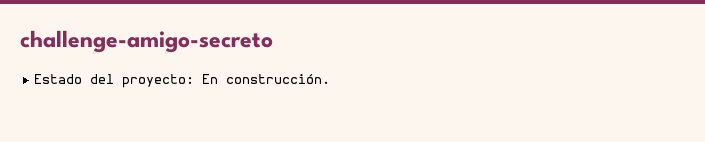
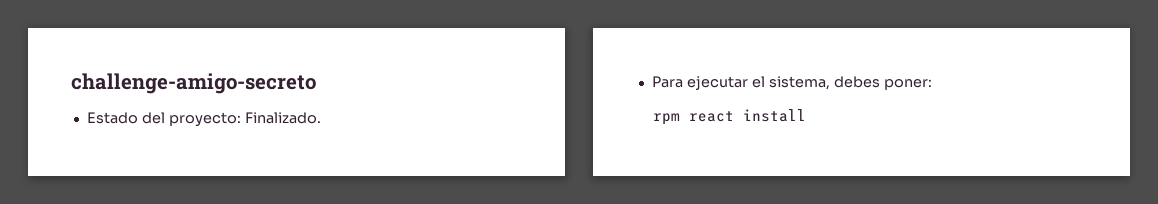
- Estado del proyecto: En construcción.
+ Estado del proyecto: Finalizado.
+ Para ejecutar el sistema, debes poner:
+ rpm react install

